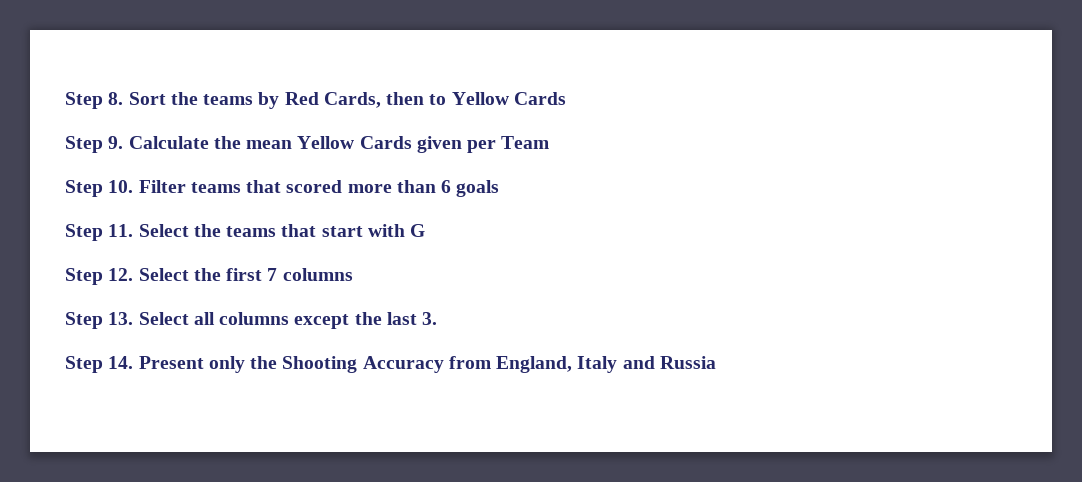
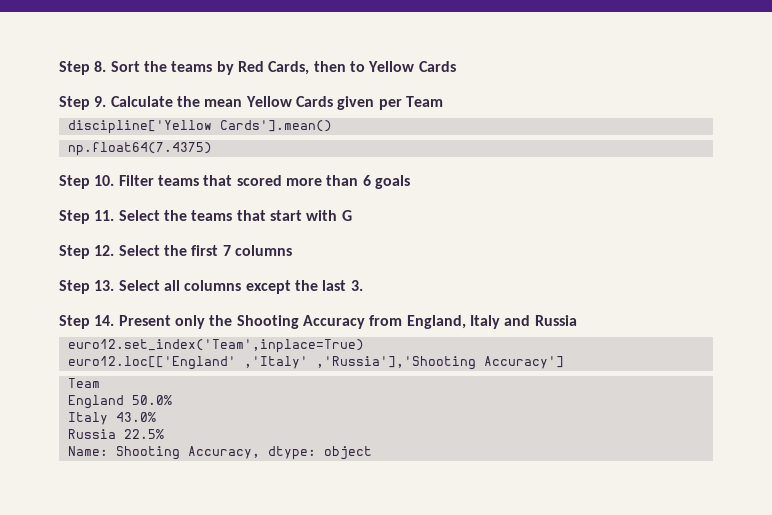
+ discipline['Yellow Cards'].mean()
+ np.float64(7.4375)
+ euro12.set_index('Team',inplace=True)
+ euro12.loc[['England' ,'Italy' ,'Russia'],'Shooting Accuracy']
+ Team
+ England 50.0%
+ Italy 43.0%
+ Russia 22.5%
+ Name: Shooting Accuracy, dtype: object

